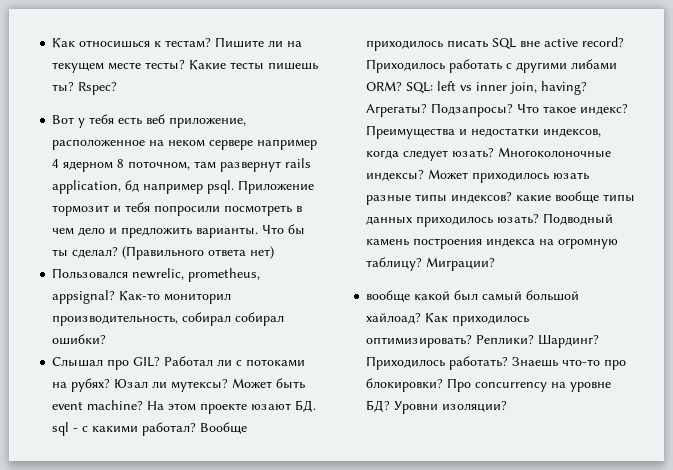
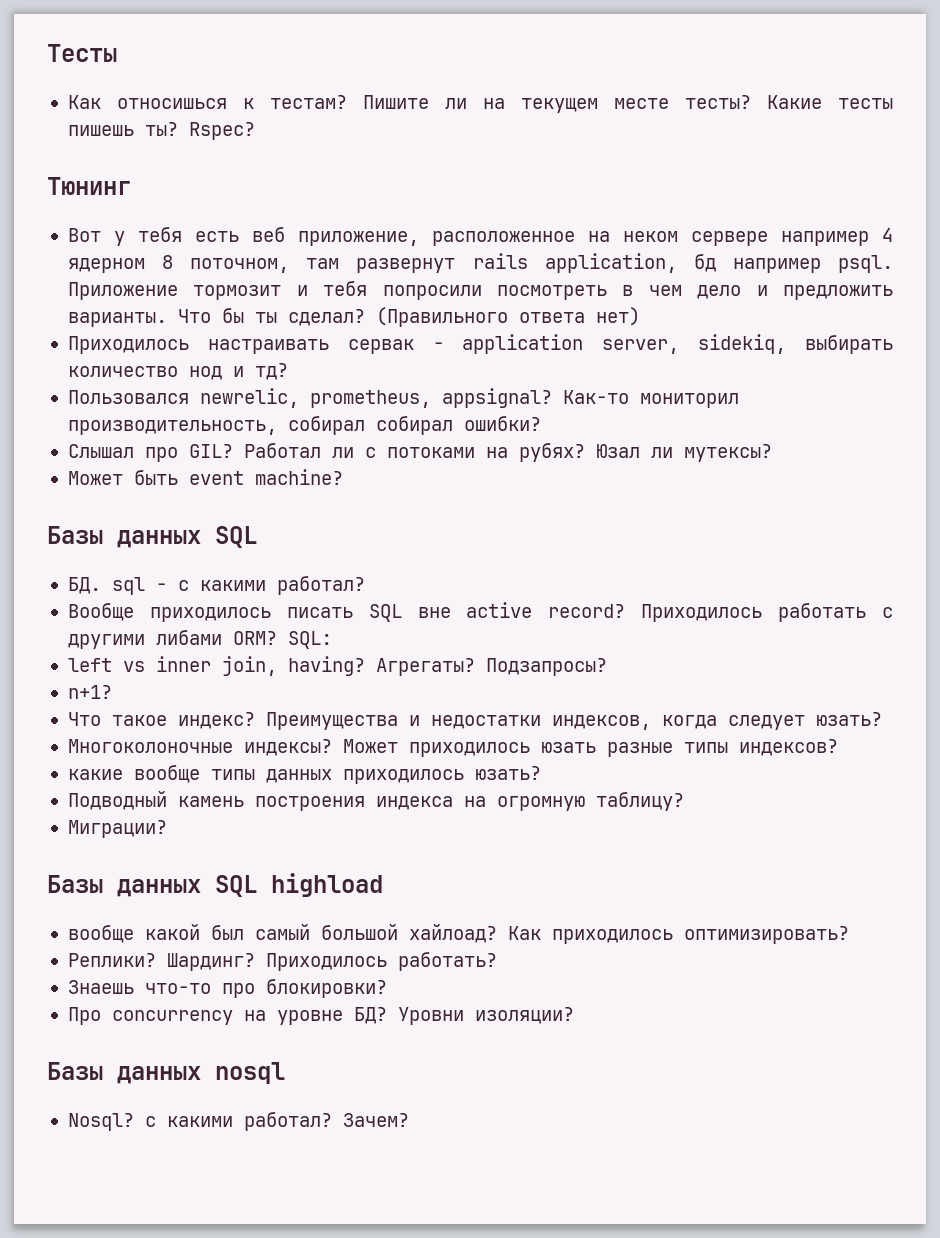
+ Тесты
+ Тюнинг
+ Приходилось настраивать сервак - application server, sidekiq, выбирать количество нод и тд?
- Юзал ли мутексы? Может быть event machine? На этом проекте юзают БД. sql - с какими работал? Вообще приходилось писать SQL вне active record?
+ Юзал ли мутексы?
+ Может быть event machine?
+ Базы данных SQL
+ БД. sql - с какими работал?
+ Вообще приходилось писать SQL вне active record?
- SQL: left vs inner join, having?
+ SQL:
+ left vs inner join, having?
- Подзапросы? Что такое индекс?
+ Подзапросы?
+ n+1?
+ Что такое индекс?
- Преимущества и недостатки индексов, когда следует юзать? Многоколоночные индексы?
+ Преимущества и недостатки индексов, когда следует юзать?
+ Многоколоночные индексы?
- Может приходилось юзать разные типы индексов? какие вообще типы данных приходилось юзать? Подводный камень построения индекса на огромную таблицу? Миграции?
+ Может приходилось юзать разные типы индексов?
+ какие вообще типы данных приходилось юзать?
+ Подводный камень построения индекса на огромную таблицу?
+ Миграции?
+ Базы данных SQL highload
- Как приходилось оптимизировать? Реплики?
+ Как приходилось оптимизировать?
+ Реплики?
- Приходилось работать? Знаешь что-то про блокировки? Про concurrency на уровне БД?
+ Приходилось работать?
+ Знаешь что-то про блокировки?
+ Про concurrency на уровне БД?
+ Базы данных nosql
+ Nosql? с какими работал? Зачем?

